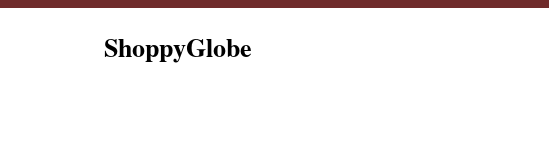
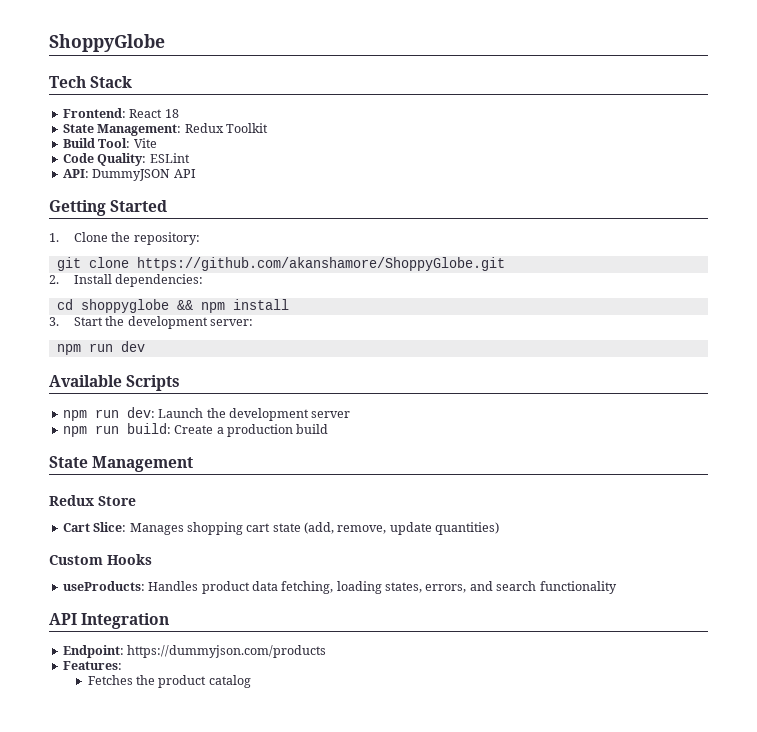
+ Tech Stack
+ Frontend: React 18
+ State Management: Redux Toolkit
+ Build Tool: Vite
+ Code Quality: ESLint
+ API: DummyJSON API
+ Getting Started
+ 1. Clone the repository:
+ git clone https://github.com/akanshamore/ShoppyGlobe.git
+ 2. Install dependencies:
+ cd shoppyglobe && npm install
+ 3. Start the development server:
+ npm run dev
+ Available Scripts
+ npm run dev: Launch the development server
+ npm run build: Create a production build
+ State Management
+ Redux Store
+ Cart Slice: Manages shopping cart state (add, remove, update quantities)
+ Custom Hooks
+ useProducts: Handles product data fetching, loading states, errors, and search functionality
+ API Integration
+ Endpoint: https://dummyjson.com/products
+ Features:
+ Fetches the product catalog

